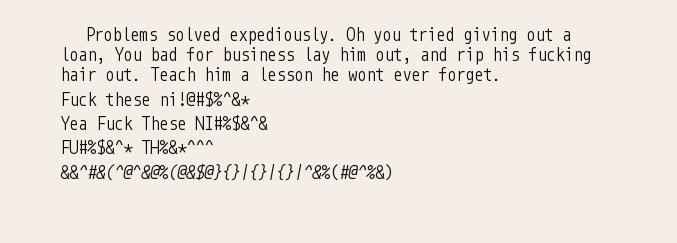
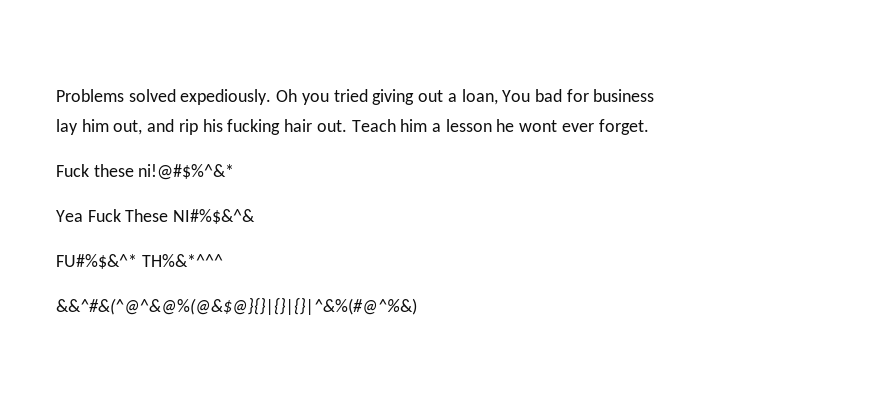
- Oh you tried giving out a loan, You bad for business lay him out, and rip his fucking hair out.
+ Oh you tried giving out a loan, You bad for business
+ lay him out, and rip his fucking hair out.

